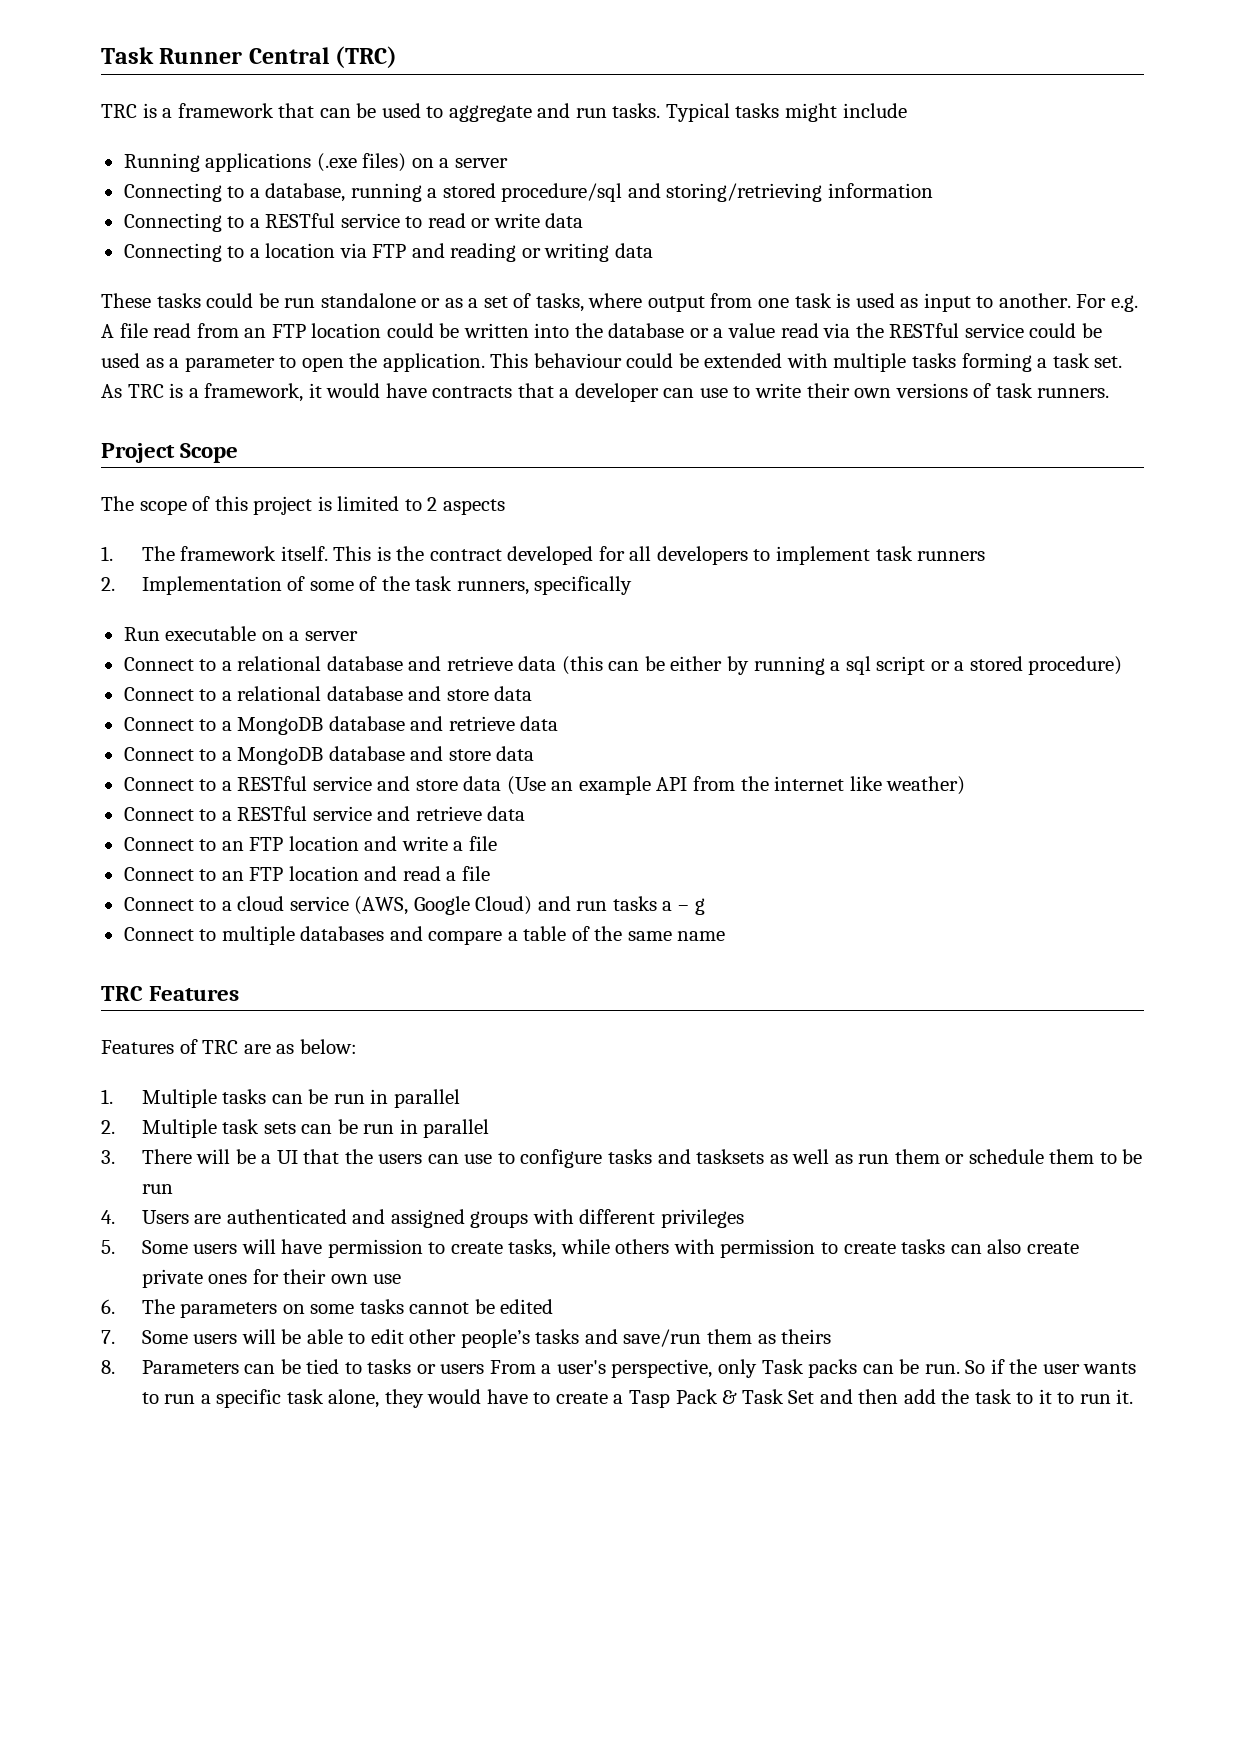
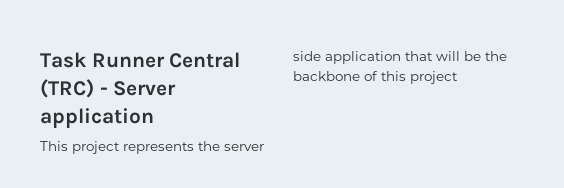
- Task Runner Central (TRC)
- TRC is a framework that can be used to aggregate and run tasks. Typical tasks might include
- Running applications (.exe files) on a server
- Connecting to a database, running a stored procedure/sql and storing/retrieving information
- Connecting to a RESTful service to read or write data
- Connecting to a location via FTP and reading or writing data
- These tasks could be run standalone or as a set of tasks, where output from one task is used as input to another. For e.g. A file read from an FTP location could be written into the database or a value read via the RESTful service could be used as a parameter to open the application. This behaviour could be extended with multiple tasks forming a task set. As TRC is a framework, it would have contracts that a developer can use to write their own versions of task runners.
- Project Scope
- The scope of this project is limited to 2 aspects
- 1. The framework itself. This is the contract developed for all developers to implement task runners
- 2. Implementation of some of the task runners, specifically
- Run executable on a server
- Connect to a relational database and retrieve data (this can be either by running a sql script or a stored procedure)
- Connect to a relational database and store data
- Connect to a MongoDB database and retrieve data
- Connect to a MongoDB database and store data
- Connect to a RESTful service and store data (Use an example API from the internet like weather)
- Connect to a RESTful service and retrieve data
- Connect to an FTP location and write a file
- Connect to an FTP location and read a file
- Connect to a cloud service (AWS, Google Cloud) and run tasks a – g
- Connect to multiple databases and compare a table of the same name
- TRC Features
- Features of TRC are as below:
- 1. Multiple tasks can be run in parallel
- 2. Multiple task sets can be run in parallel
- 3. There will be a UI that the users can use to configure tasks and tasksets as well as run them or schedule them to be run
- 4. Users are authenticated and assigned groups with different privileges
- 5. Some users will have permission to create tasks, while others with permission to create tasks can also create private ones for their own use
- 6. The parameters on some tasks cannot be edited
- 7. Some users will be able to edit other people’s tasks and save/run them as theirs
- 8. Parameters can be tied to tasks or users From a user's perspective, only Task packs can be run. So if the user wants to run a specific task alone, they would have to create a Tasp Pack & Task Set and then add the task to it to run it.
+ Task Runner Central (TRC) - Server application
+ This project represents the server side application that will be the backbone of this project

